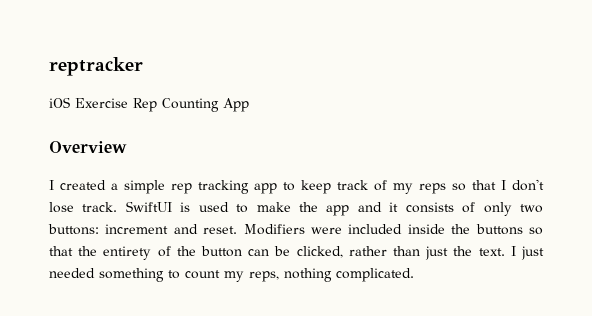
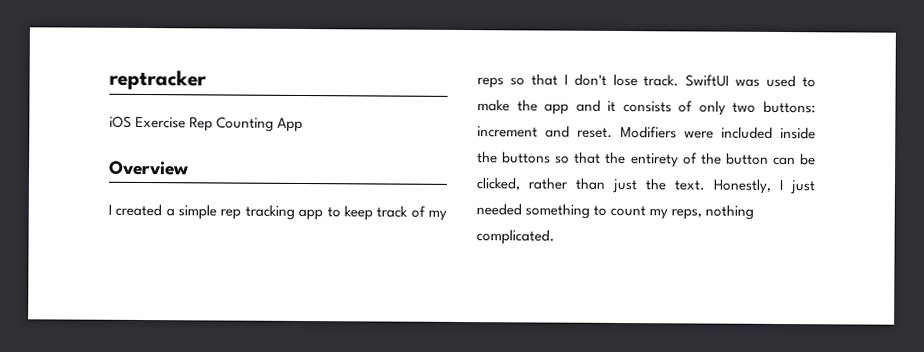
- SwiftUI is used to make the app and it consists of only two buttons: increment and reset.
+ SwiftUI was used to make the app and it consists of only two buttons: increment and reset.
- I just needed something to count my reps, nothing complicated.
+ Honestly, I just needed something to count my reps, nothing complicated.

